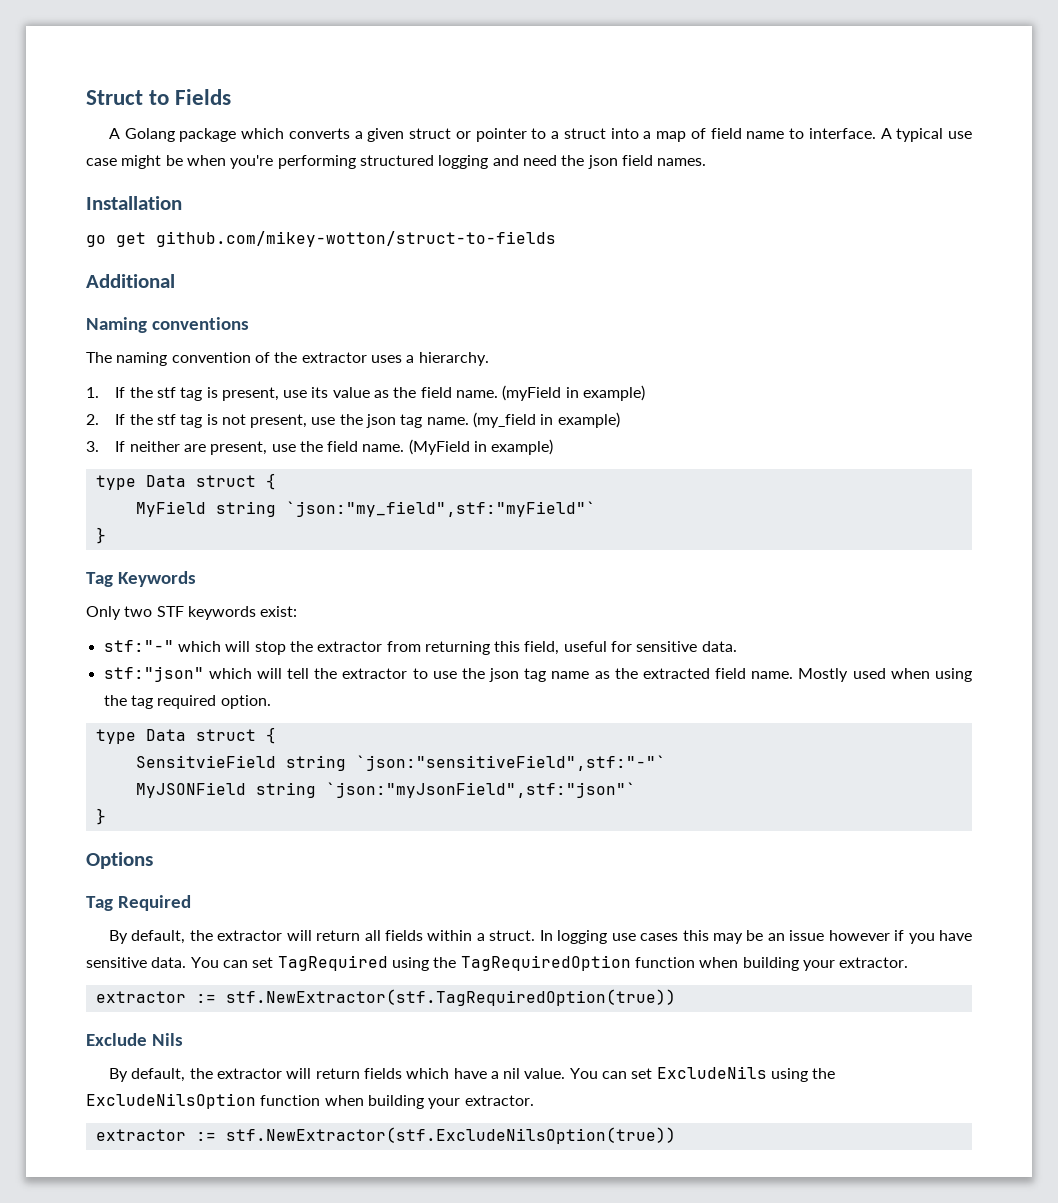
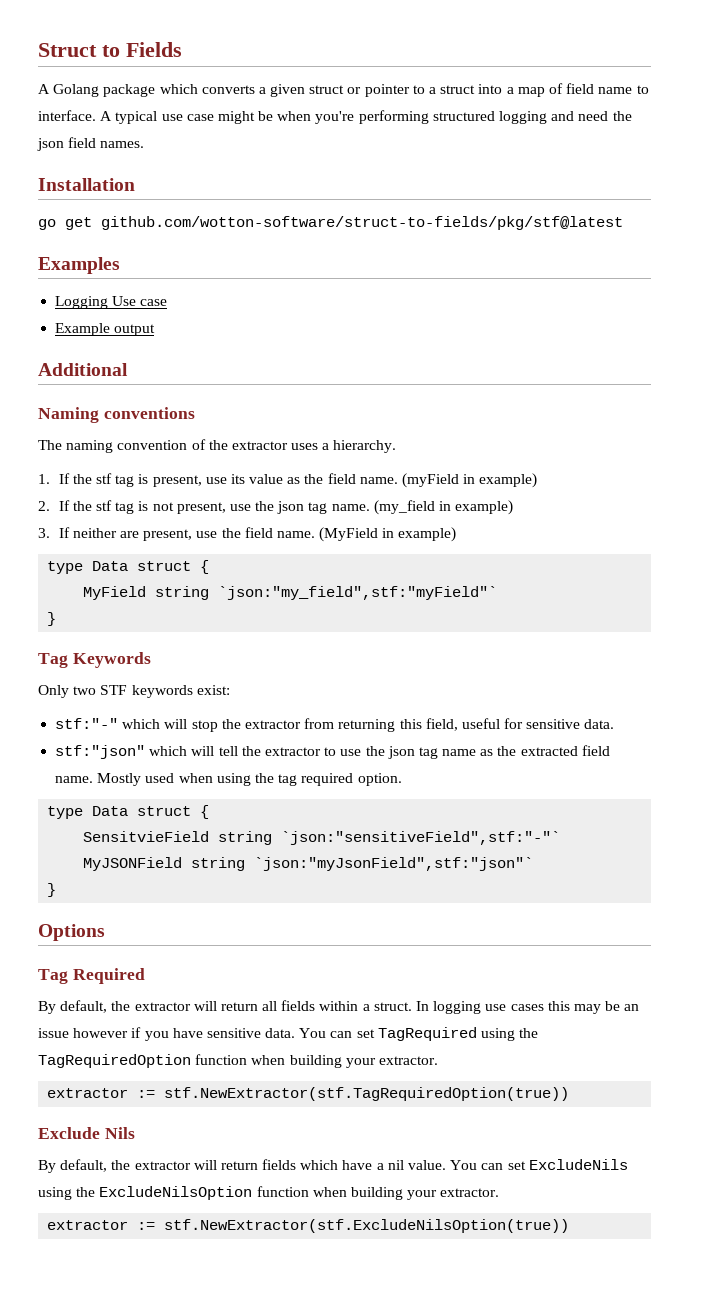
- go get github.com/mikey-wotton/struct-to-fields
+ go get github.com/wotton-software/struct-to-fields/pkg/stf@latest
+ Examples
+ Logging Use case
+ Example output

